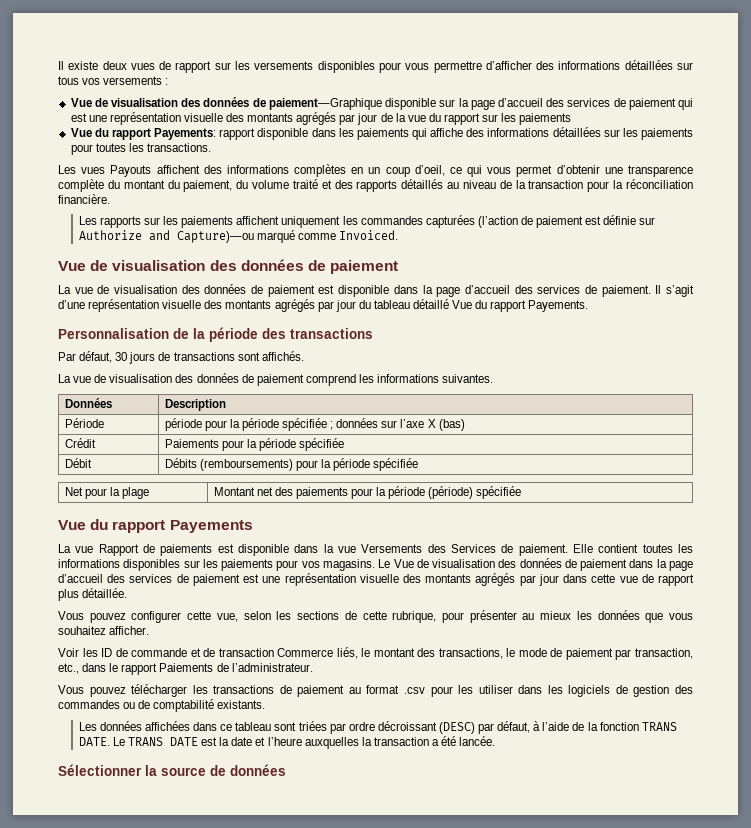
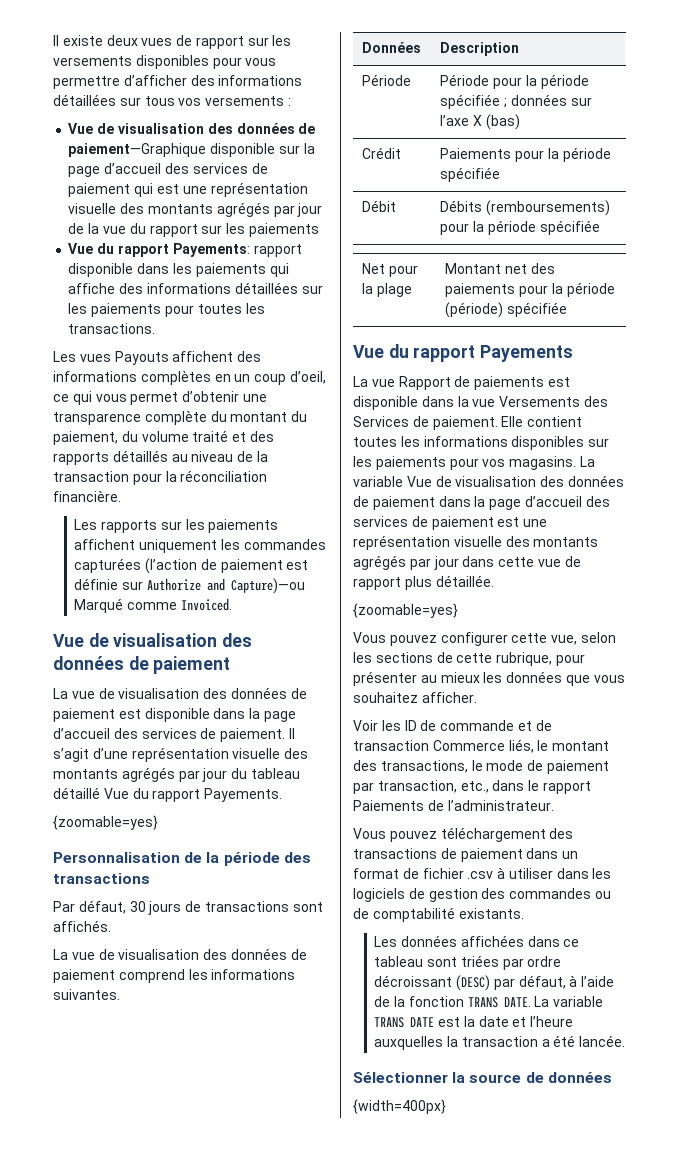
- Les rapports sur les paiements affichent uniquement les commandes capturées (l’action de paiement est définie sur Authorize and Capture)—ou marqué comme Invoiced.
+ Les rapports sur les paiements affichent uniquement les commandes capturées (l’action de paiement est définie sur Authorize and Capture)—ou Marqué comme Invoiced.
  Il s’agit d’une représentation visuelle des montants agrégés par jour du tableau détaillé Vue du rapport Payements.
+ {zoomable=yes}
- Période | période pour la période spécifiée ; données sur l’axe X (bas)
+ Période | Période pour la période spécifiée ; données sur l’axe X (bas)
- Le Vue de visualisation des données de paiement dans la page d’accueil des services de paiement est une représentation visuelle des montants agrégés par jour dans cette vue de rapport plus détaillée.
+ La variable Vue de visualisation des données de paiement dans la page d’accueil des services de paiement est une représentation visuelle des montants agrégés par jour dans cette vue de rapport plus détaillée.
+ {zoomable=yes}
- Vous pouvez télécharger les transactions de paiement au format .csv pour les utiliser dans les logiciels de gestion des commandes ou de comptabilité existants.
+ Vous pouvez téléchargement des transactions de paiement dans un format de fichier .csv à utiliser dans les logiciels de gestion des commandes ou de comptabilité existants.
- Le TRANS DATE est la date et l’heure auxquelles la transaction a été lancée.
+ La variable TRANS DATE est la date et l’heure auxquelles la transaction a été lancée.
+ {width=400px}

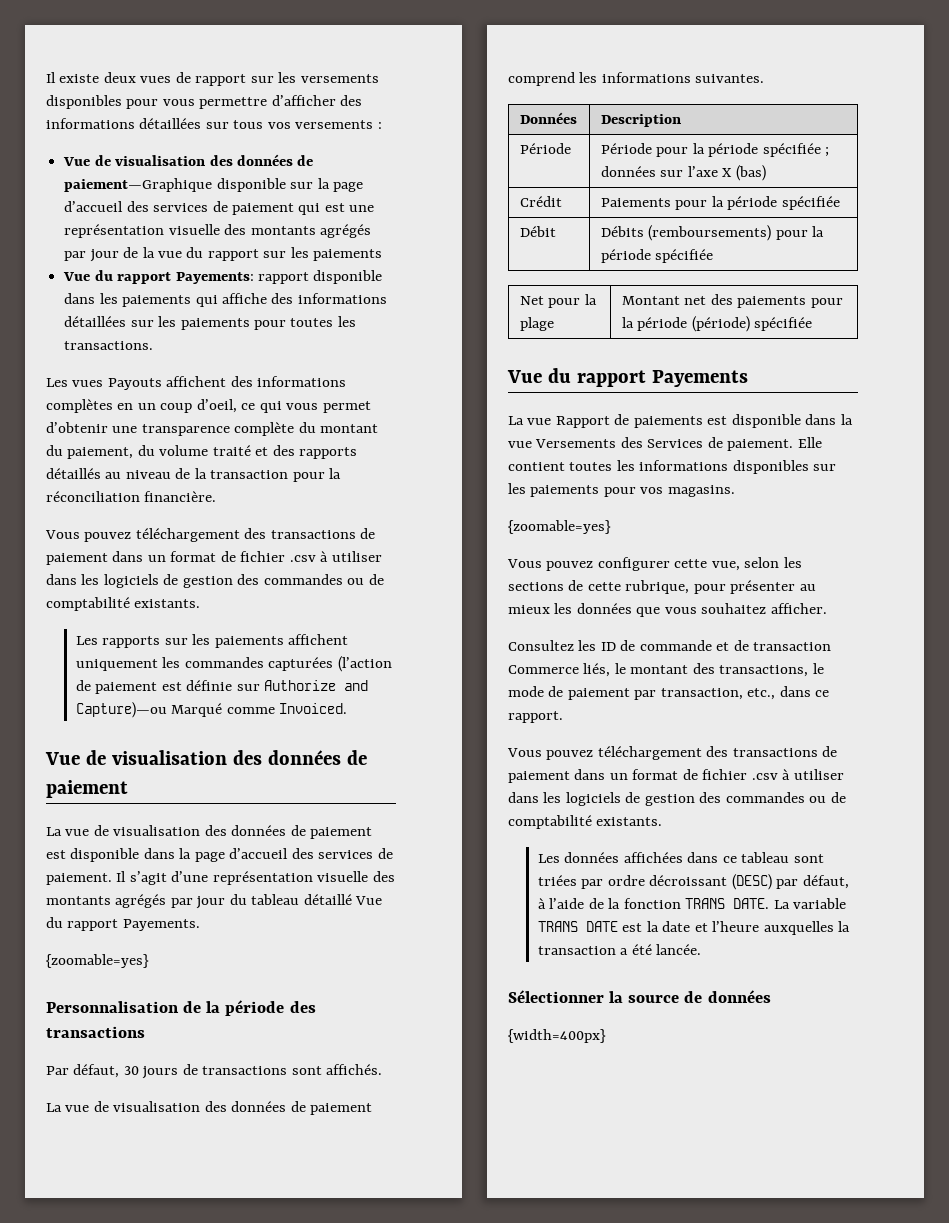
  Les vues Payouts affichent des informations complètes en un coup d’oeil, ce qui vous permet d’obtenir une transparence complète du montant du paiement, du volume traité et des rapports détaillés au niveau de la transaction pour la réconciliation financière.
+ Vous pouvez téléchargement des transactions de paiement dans un format de fichier .csv à utiliser dans les logiciels de gestion des commandes ou de comptabilité existants.
- La variable Vue de visualisation des données de paiement dans la page d’accueil des services de paiement est une représentation visuelle des montants agrégés par jour dans cette vue de rapport plus détaillée.
- Voir les ID de commande et de transaction Commerce liés, le montant des transactions, le mode de paiement par transaction, etc., dans le rapport Paiements de l’administrateur.
+ Consultez les ID de commande et de transaction Commerce liés, le montant des transactions, le mode de paiement par transaction, etc., dans ce rapport.

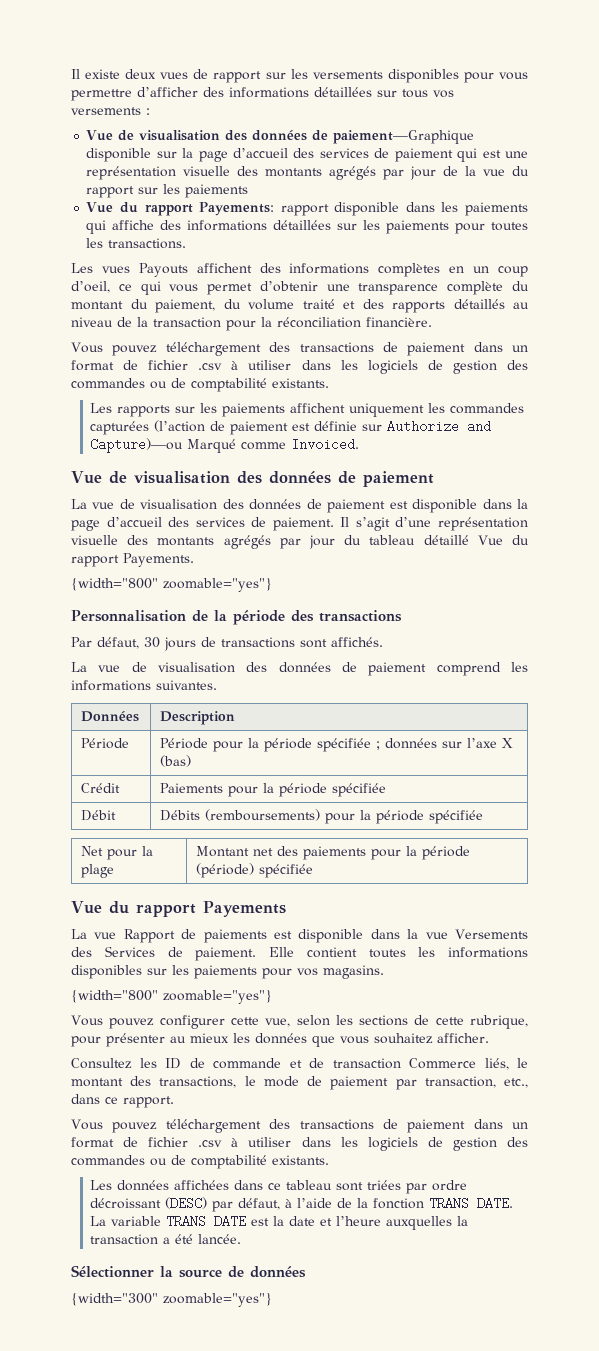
  Il s’agit d’une représentation visuelle des montants agrégés par jour du tableau détaillé Vue du rapport Payements.
- {zoomable=yes}
+ {width="800" zoomable="yes"}
  Elle contient toutes les informations disponibles sur les paiements pour vos magasins.
- {zoomable=yes}
+ {width="800" zoomable="yes"}
- {width=400px}
+ {width="300" zoomable="yes"}

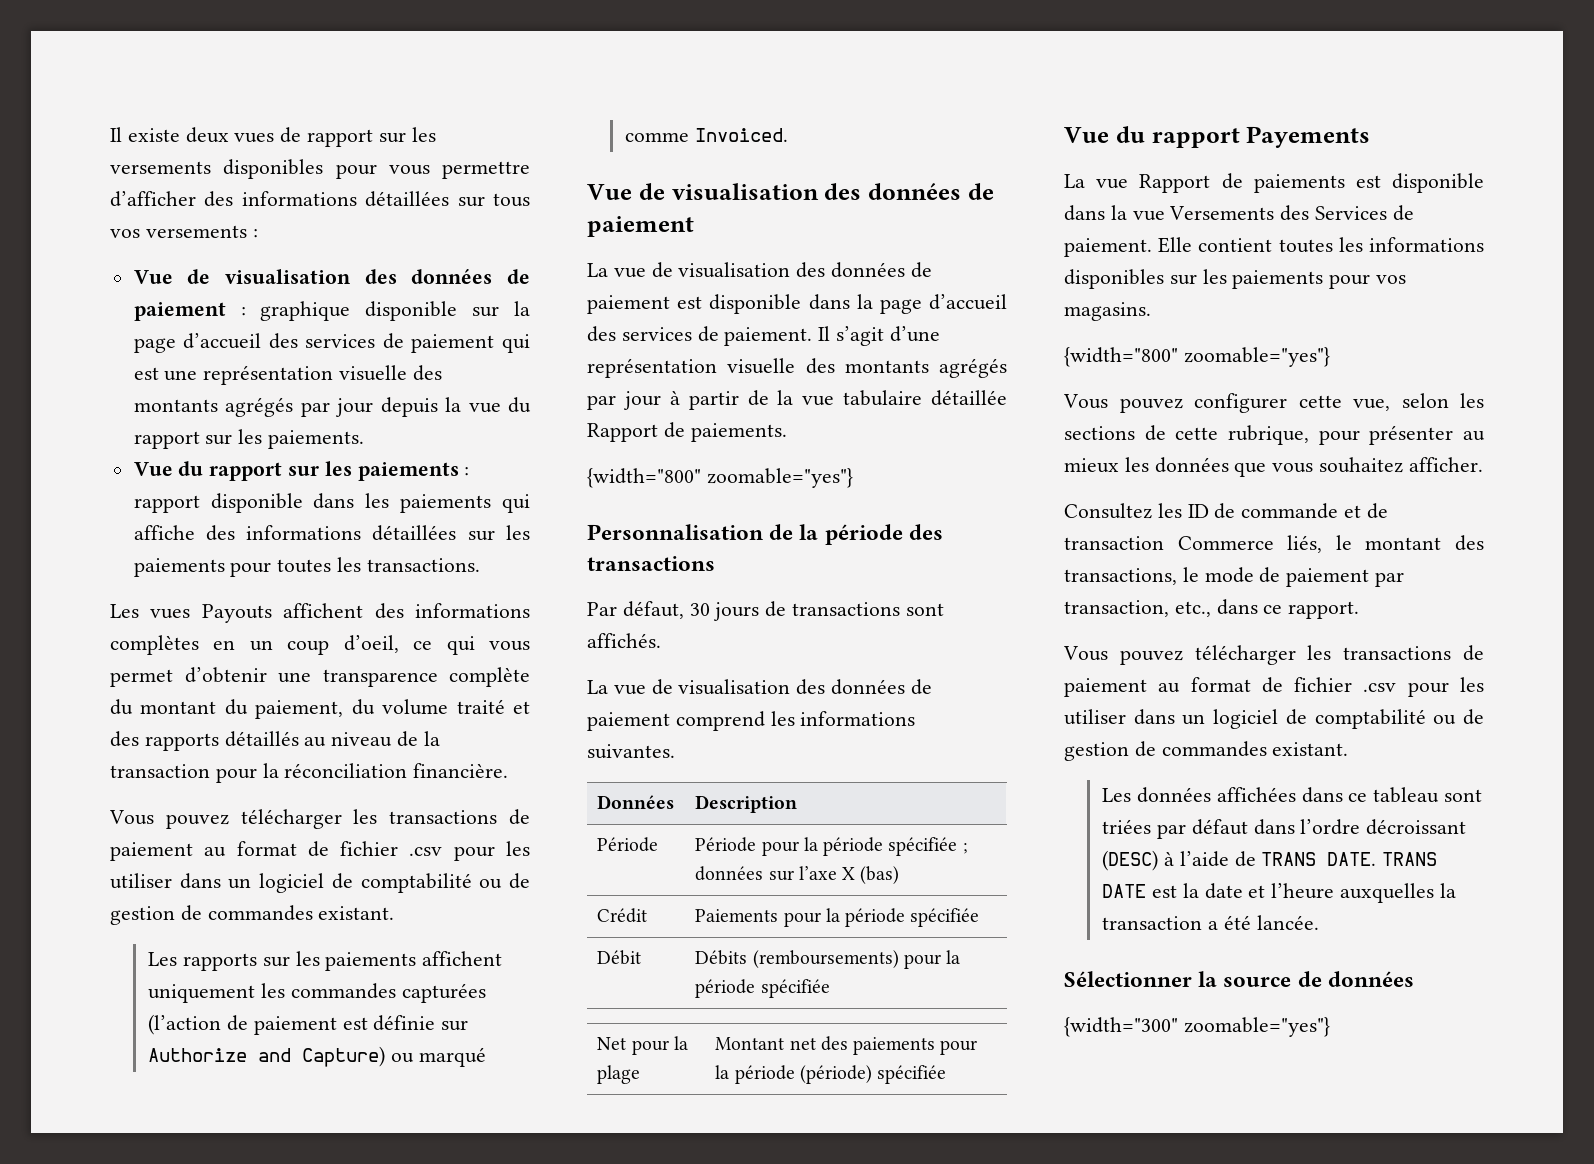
- Vue de visualisation des données de paiement—Graphique disponible sur la page d’accueil des services de paiement qui est une représentation visuelle des montants agrégés par jour de la vue du rapport sur les paiements
- Vue du rapport Payements: rapport disponible dans les paiements qui affiche des informations détaillées sur les paiements pour toutes les transactions.
+ Vue de visualisation des données de paiement : graphique disponible sur la page d’accueil des services de paiement qui est une représentation visuelle des montants agrégés par jour depuis la vue du rapport sur les paiements.
+ Vue du rapport sur les paiements : rapport disponible dans les paiements qui affiche des informations détaillées sur les paiements pour toutes les transactions.
  Les vues Payouts affichent des informations complètes en un coup d’oeil, ce qui vous permet d’obtenir une transparence complète du montant du paiement, du volume traité et des rapports détaillés au niveau de la transaction pour la réconciliation financière.
- Vous pouvez téléchargement des transactions de paiement dans un format de fichier .csv à utiliser dans les logiciels de gestion des commandes ou de comptabilité existants.
+ Vous pouvez télécharger les transactions de paiement au format de fichier .csv pour les utiliser dans un logiciel de comptabilité ou de gestion de commandes existant.
- Les rapports sur les paiements affichent uniquement les commandes capturées (l’action de paiement est définie sur Authorize and Capture)—ou Marqué comme Invoiced.
+ Les rapports sur les paiements affichent uniquement les commandes capturées (l’action de paiement est définie sur Authorize and Capture) ou marqué comme Invoiced.
- Il s’agit d’une représentation visuelle des montants agrégés par jour du tableau détaillé Vue du rapport Payements.
+ Il s’agit d’une représentation visuelle des montants agrégés par jour à partir de la vue tabulaire détaillée Rapport de paiements.
  Consultez les ID de commande et de transaction Commerce liés, le montant des transactions, le mode de paiement par transaction, etc., dans ce rapport.
- Vous pouvez téléchargement des transactions de paiement dans un format de fichier .csv à utiliser dans les logiciels de gestion des commandes ou de comptabilité existants.
+ Vous pouvez télécharger les transactions de paiement au format de fichier .csv pour les utiliser dans un logiciel de comptabilité ou de gestion de commandes existant.
- Les données affichées dans ce tableau sont triées par ordre décroissant (DESC) par défaut, à l’aide de la fonction TRANS DATE. La variable TRANS DATE est la date et l’heure auxquelles la transaction a été lancée.
+ Les données affichées dans ce tableau sont triées par défaut dans l’ordre décroissant (DESC) à l’aide de TRANS DATE. TRANS DATE est la date et l’heure auxquelles la transaction a été lancée.

